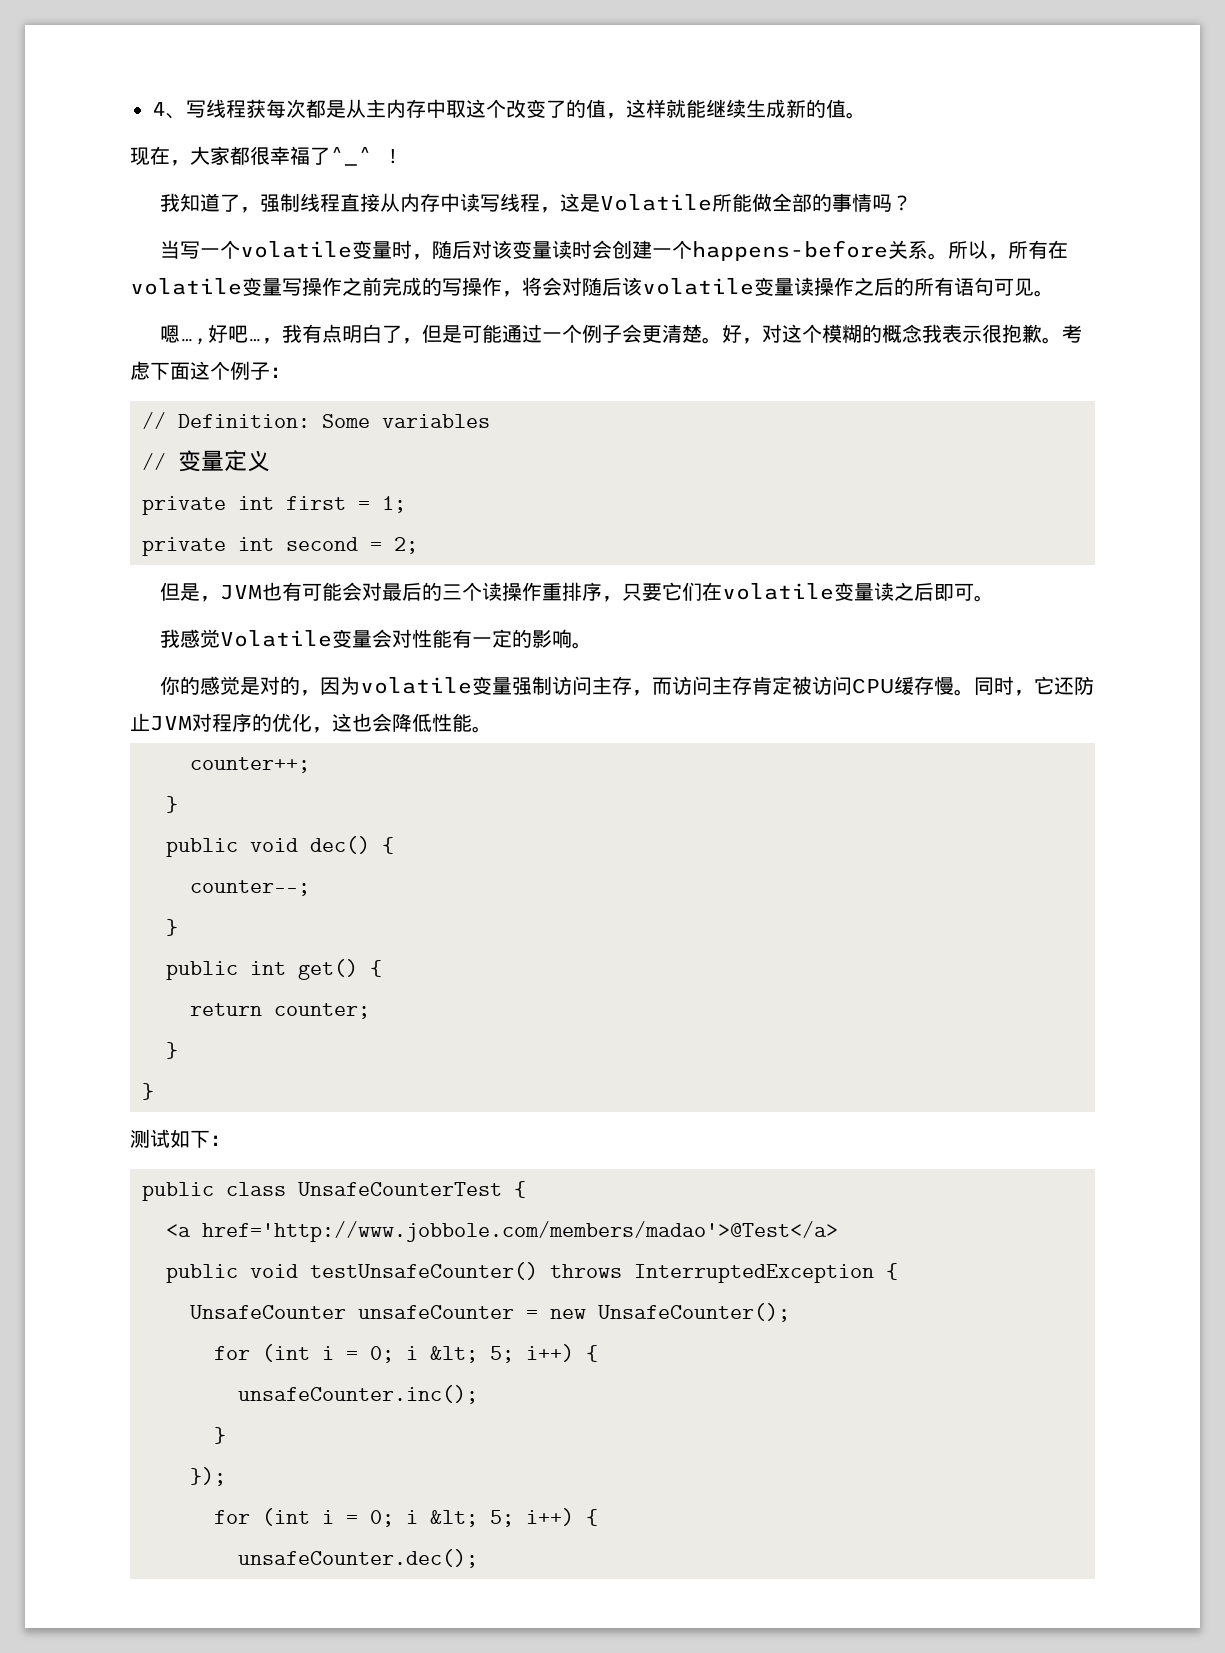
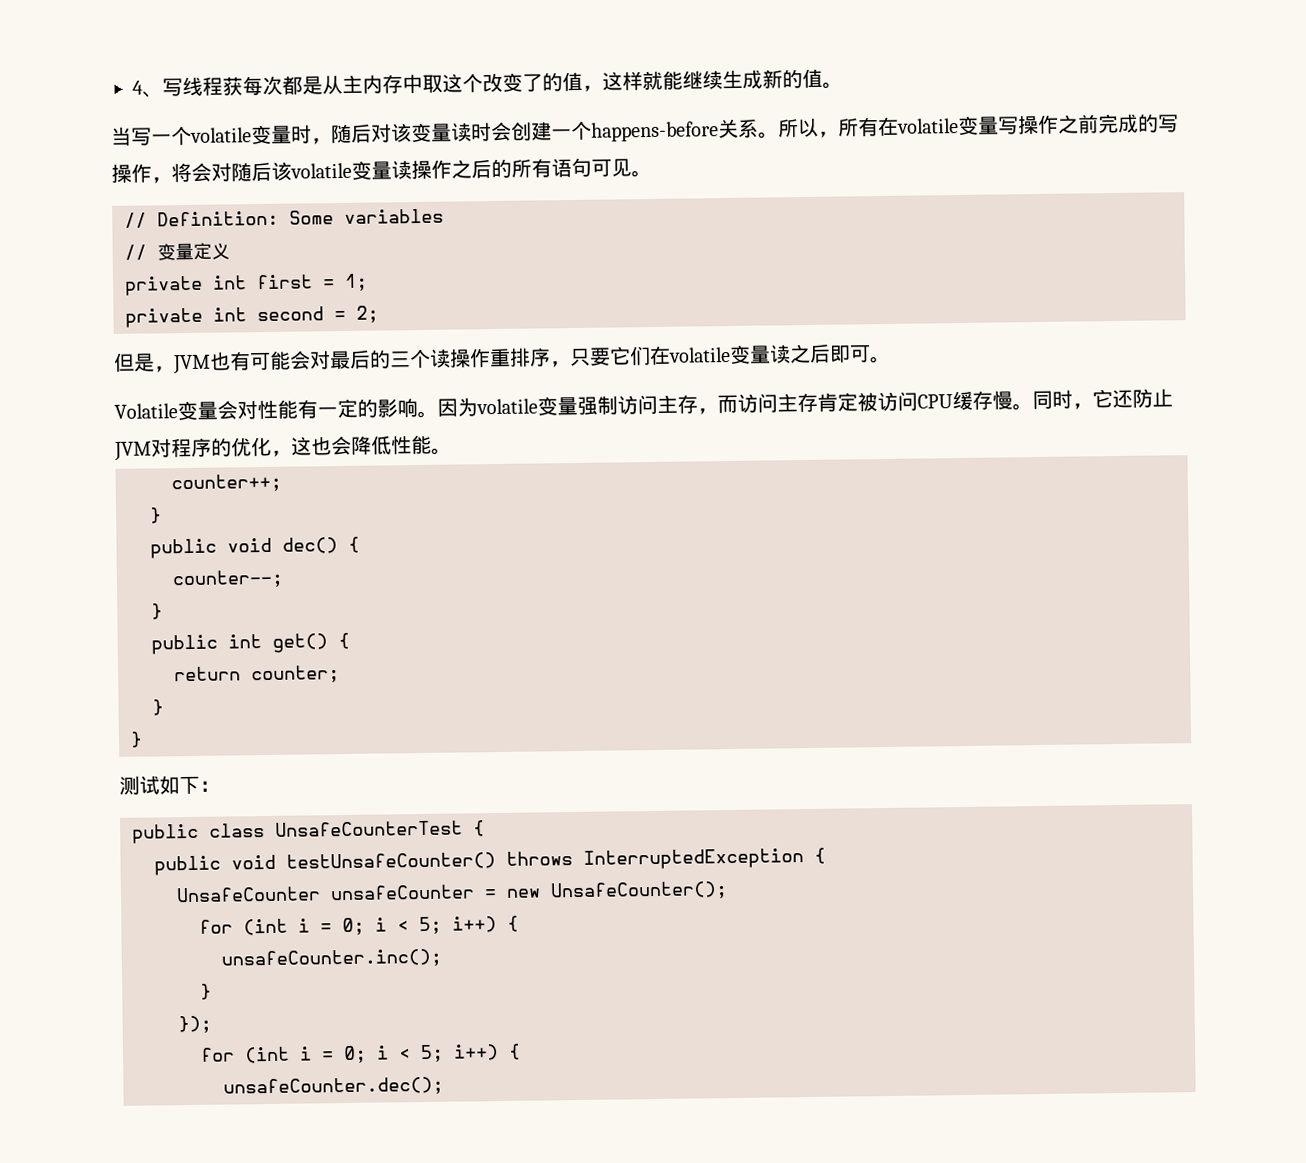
- 现在，大家都很幸福了^_^ !
- 我知道了，强制线程直接从内存中读写线程，这是Volatile所能做全部的事情吗？
- 嗯…,好吧…，我有点明白了，但是可能通过一个例子会更清楚。好，对这个模糊的概念我表示很抱歉。考虑下面这个例子：
- 我感觉Volatile变量会对性能有一定的影响。
- 你的感觉是对的，因为volatile变量强制访问主存，而访问主存肯定被访问CPU缓存慢。
+ Volatile变量会对性能有一定的影响。因为volatile变量强制访问主存，而访问主存肯定被访问CPU缓存慢。
- <a href='http://www.jobbole.com/members/madao'>@Test</a>
  UnsafeCounter unsafeCounter = new UnsafeCounter();
- for (int i = 0; i &lt; 5; i++) {
+ for (int i = 0; i < 5; i++) {
  });
- for (int i = 0; i &lt; 5; i++) {
+ for (int i = 0; i < 5; i++) {

